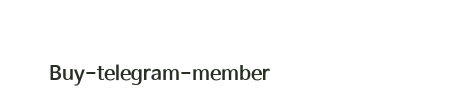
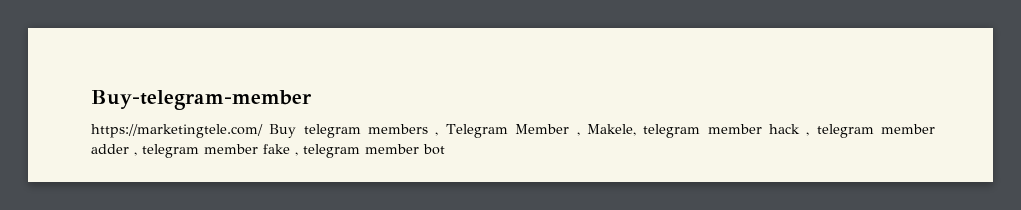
+ https://marketingtele.com/ Buy telegram members , Telegram Member , Makele, telegram member hack , telegram member adder , telegram member fake , telegram member bot

